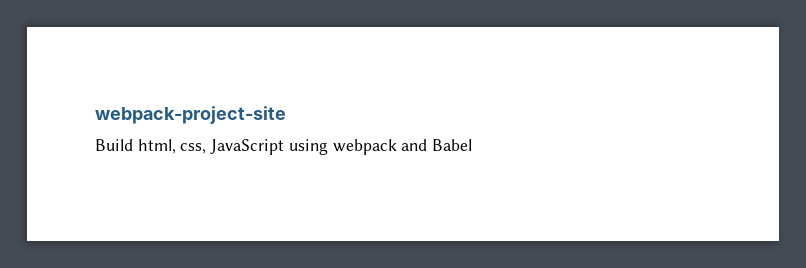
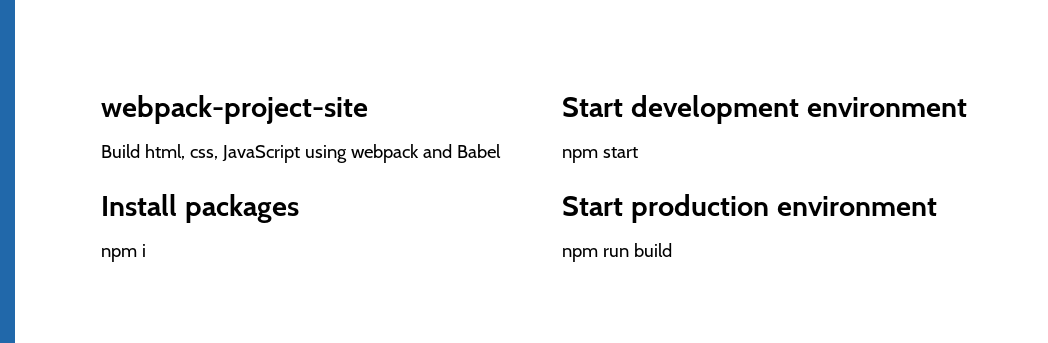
+ Install packages
+ npm i
+ Start development environment
+ npm start
+ Start production environment
+ npm run build

